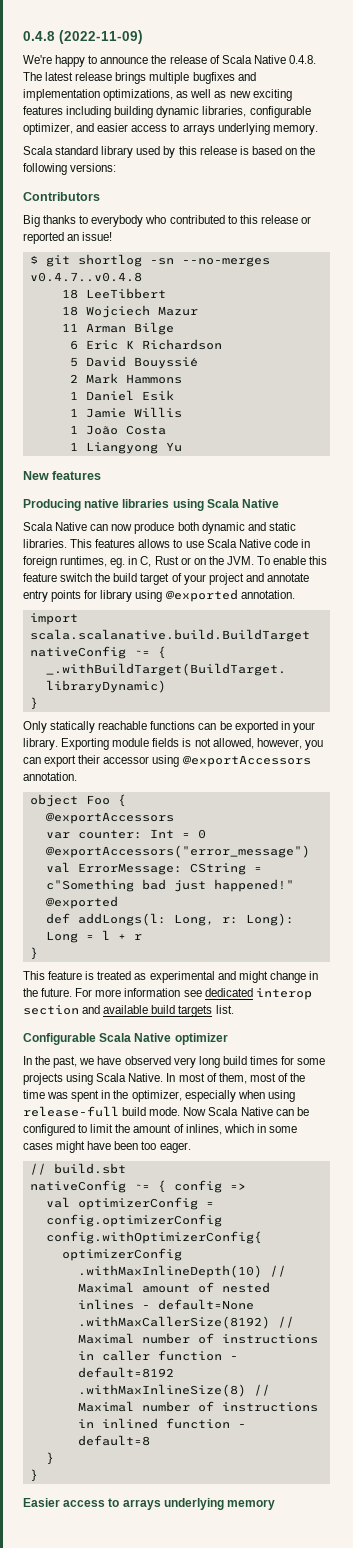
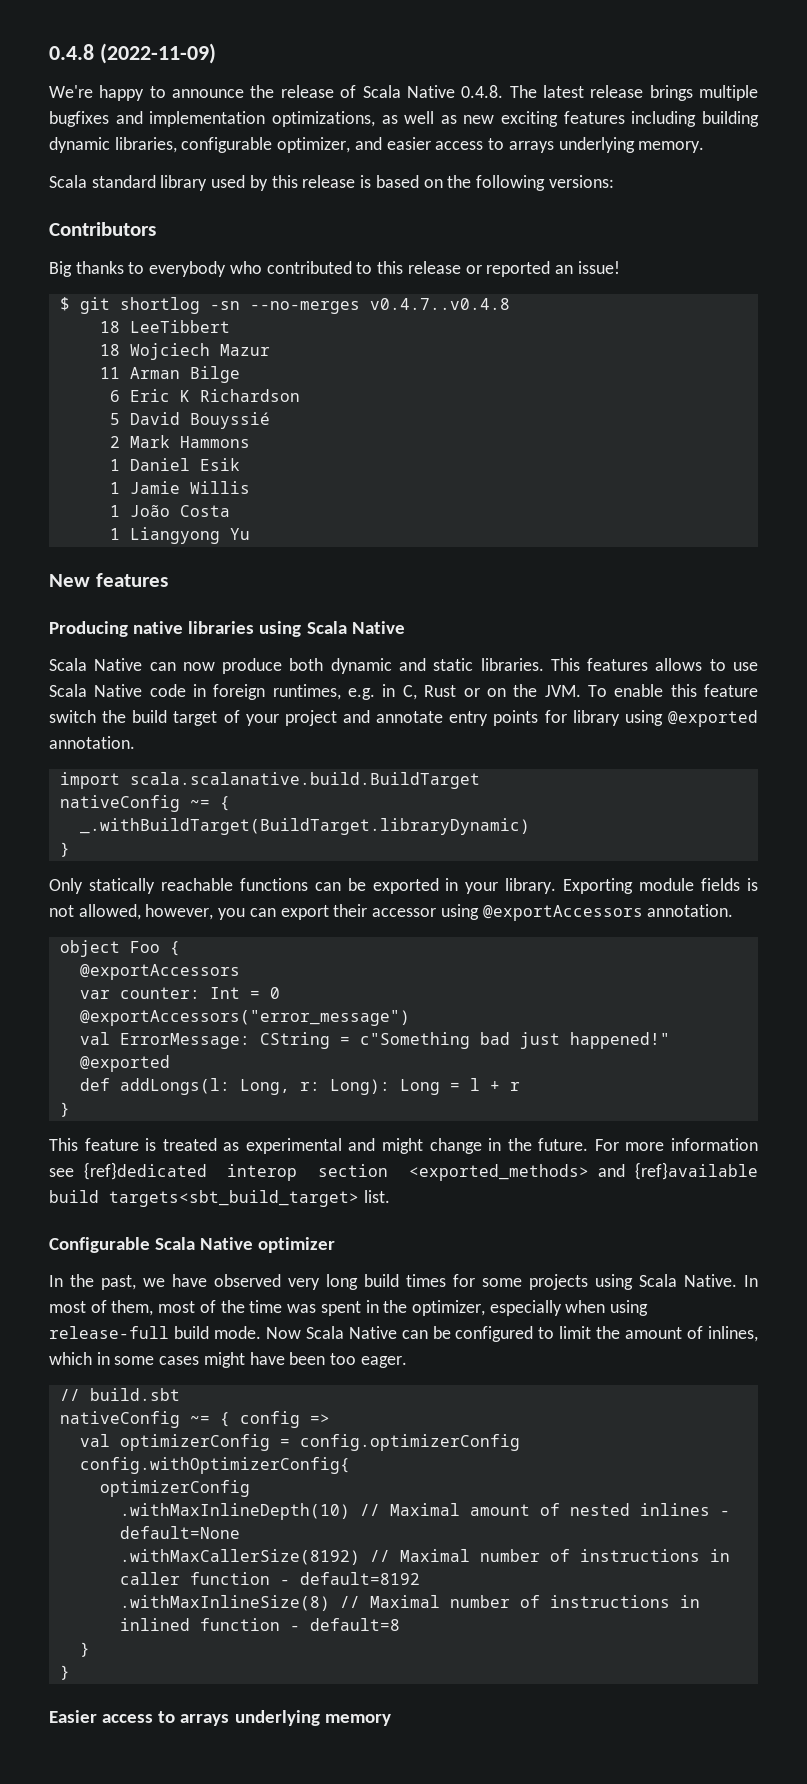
- This features allows to use Scala Native code in foreign runtimes, eg. in C, Rust or on the JVM. To enable this feature switch the build target of your project and annotate entry points for library using @exported annotation.
+ This features allows to use Scala Native code in foreign runtimes, e.g. in C, Rust or on the JVM. To enable this feature switch the build target of your project and annotate entry points for library using @exported annotation.
- For more information see dedicated interop section and available build targets list.
+ For more information see {ref}dedicated interop section <exported_methods> and {ref}available build targets<sbt_build_target> list.

